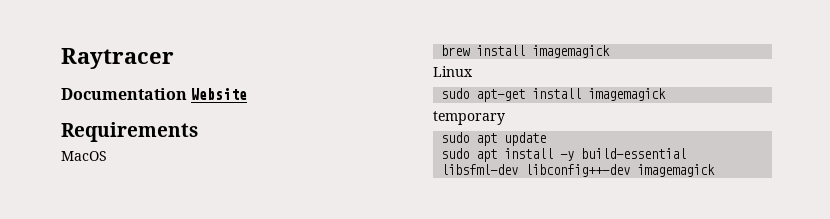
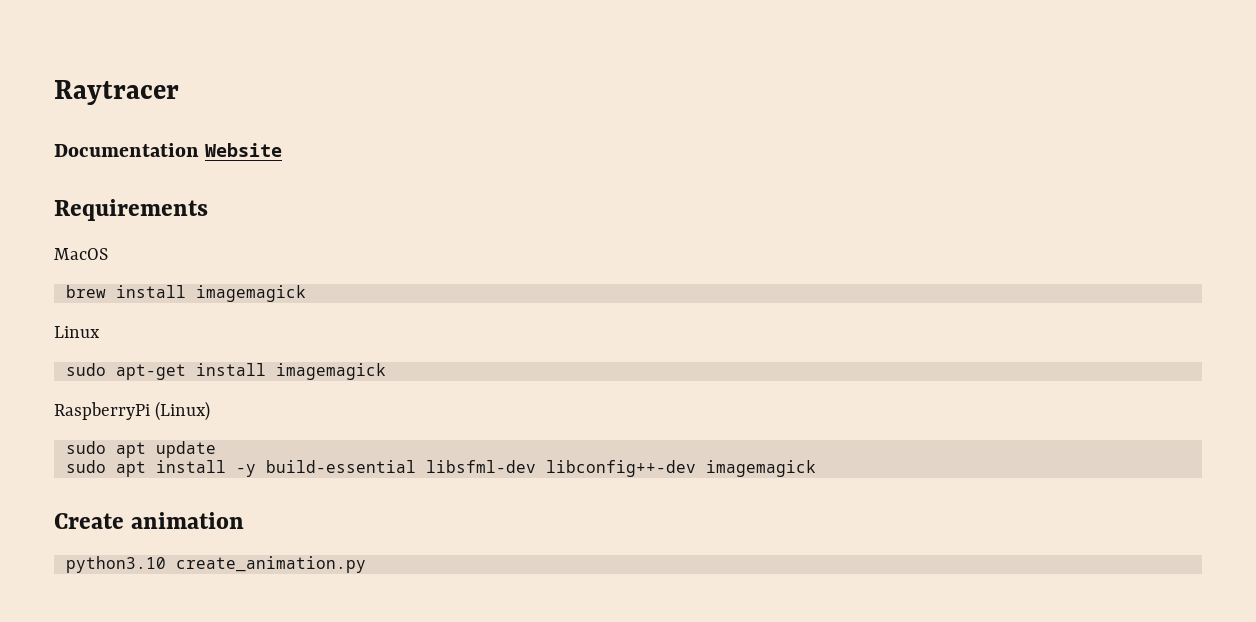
- temporary
+ RaspberryPi (Linux)
+ Create animation
+ python3.10 create_animation.py

